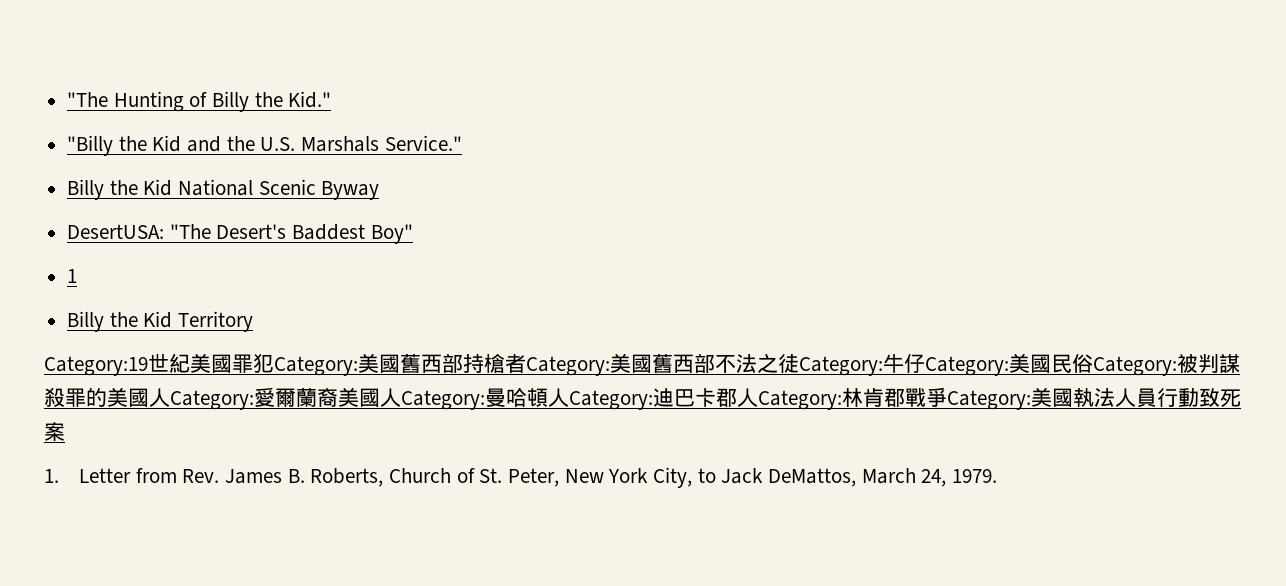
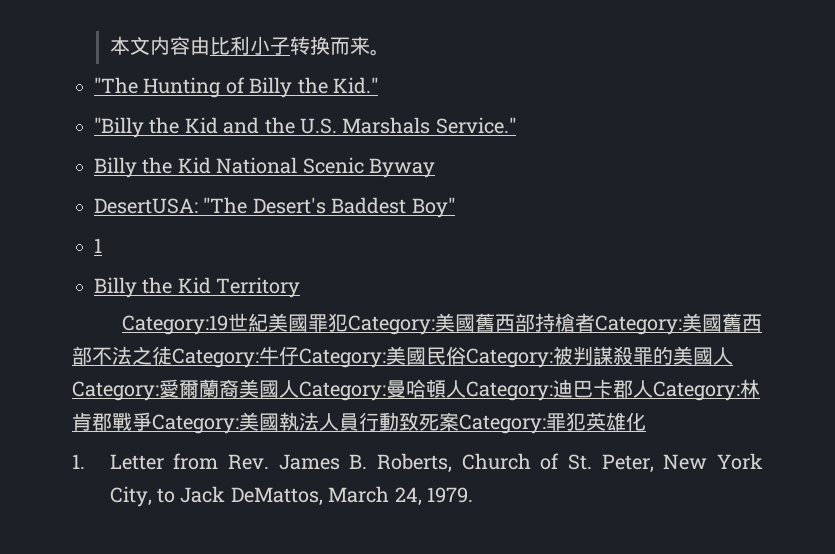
+ 本文内容由比利小子转换而来。
- Category:19世紀美國罪犯Category:美國舊西部持槍者Category:美國舊西部不法之徒Category:牛仔Category:美國民俗Category:被判謀殺罪的美國人Category:愛爾蘭裔美國人Category:曼哈頓人Category:迪巴卡郡人Category:林肯郡戰爭Category:美國執法人員行動致死案
+ Category:19世紀美國罪犯Category:美國舊西部持槍者Category:美國舊西部不法之徒Category:牛仔Category:美國民俗Category:被判謀殺罪的美國人Category:愛爾蘭裔美國人Category:曼哈頓人Category:迪巴卡郡人Category:林肯郡戰爭Category:美國執法人員行動致死案Category:罪犯英雄化

